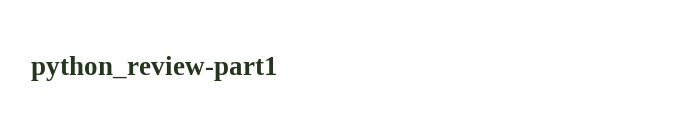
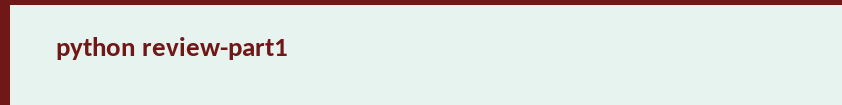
- python_review-part1
+ python review-part1

